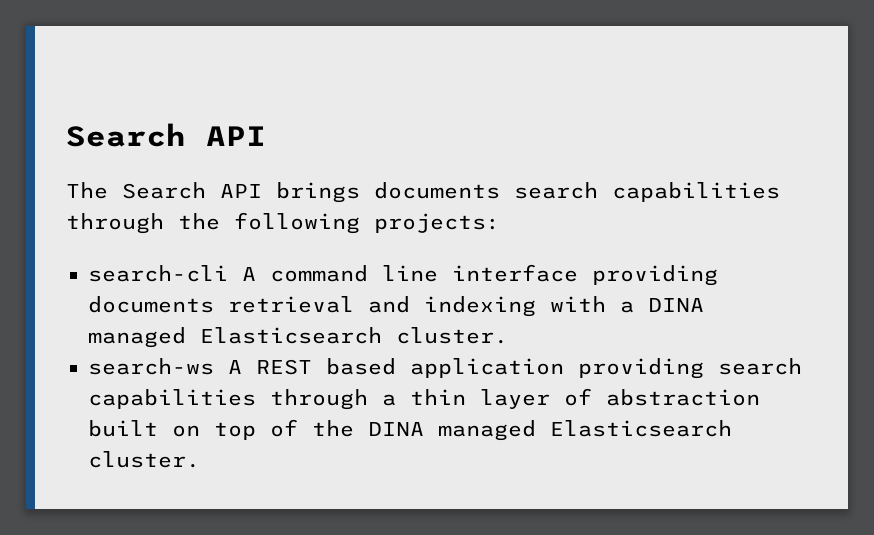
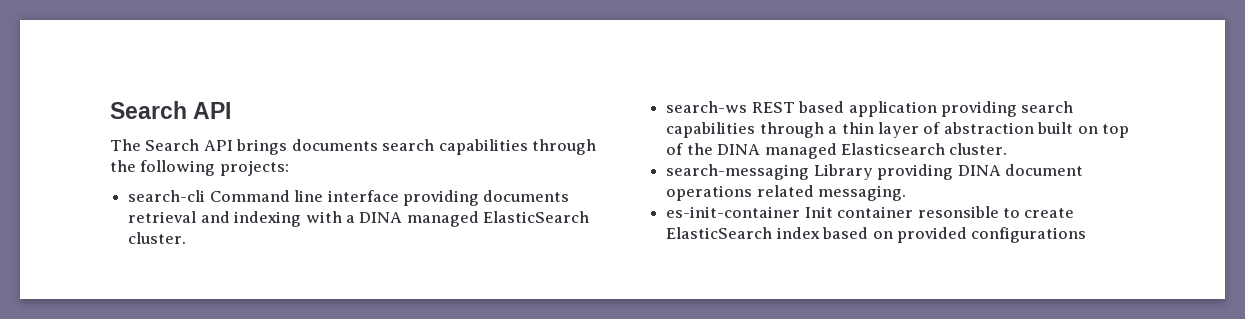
- search-cli A command line interface providing documents retrieval and indexing with a DINA managed Elasticsearch cluster.
+ search-cli Command line interface providing documents retrieval and indexing with a DINA managed ElasticSearch cluster.
- search-ws A REST based application providing search capabilities through a thin layer of abstraction built on top of the DINA managed Elasticsearch cluster.
+ search-ws REST based application providing search capabilities through a thin layer of abstraction built on top of the DINA managed Elasticsearch cluster.
+ search-messaging Library providing DINA document operations related messaging.
+ es-init-container Init container resonsible to create ElasticSearch index based on provided configurations

